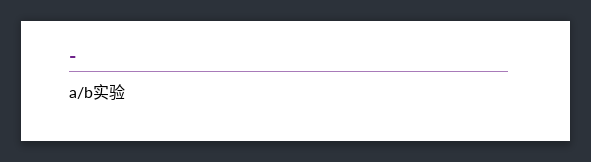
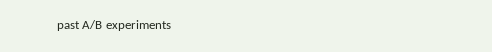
- -
- a/b实验
+ past A/B experiments

